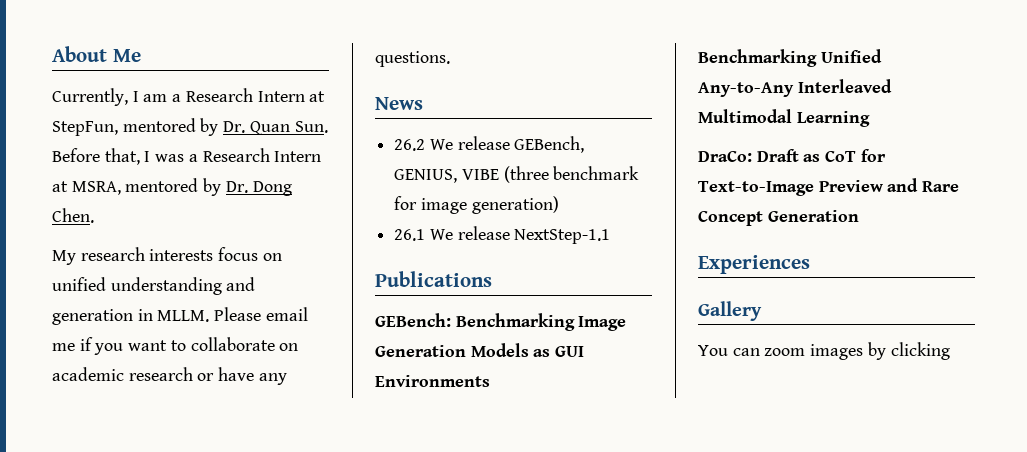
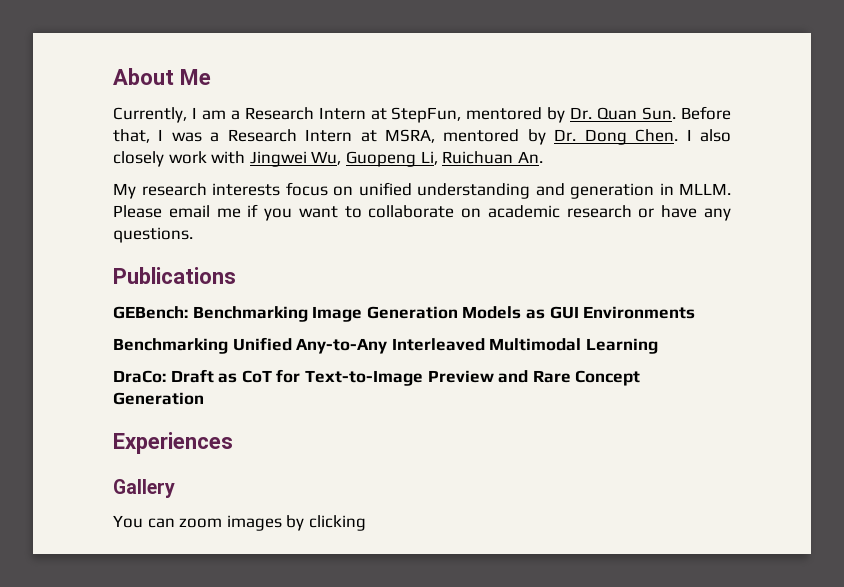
+ I also closely work with Jingwei Wu, Guopeng Li, Ruichuan An.
- News
- 26.2 We release GEBench, GENIUS, VIBE (three benchmark for image generation)
- 26.1 We release NextStep-1.1

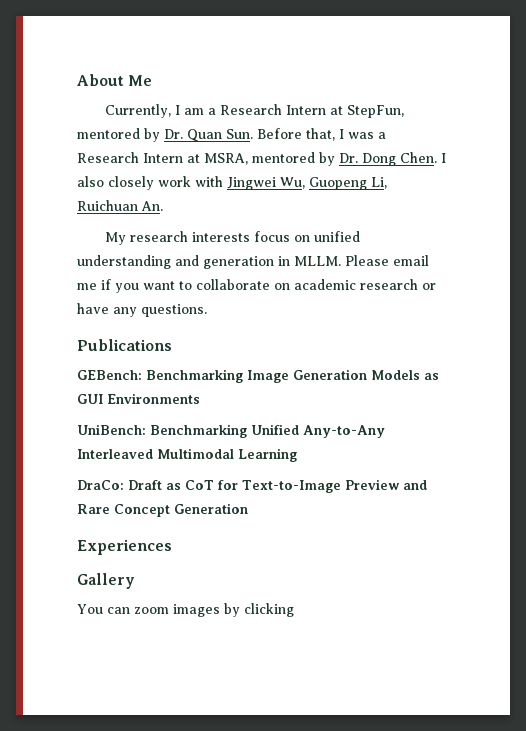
- Benchmarking Unified Any-to-Any Interleaved Multimodal Learning
+ UniBench: Benchmarking Unified Any-to-Any Interleaved Multimodal Learning

